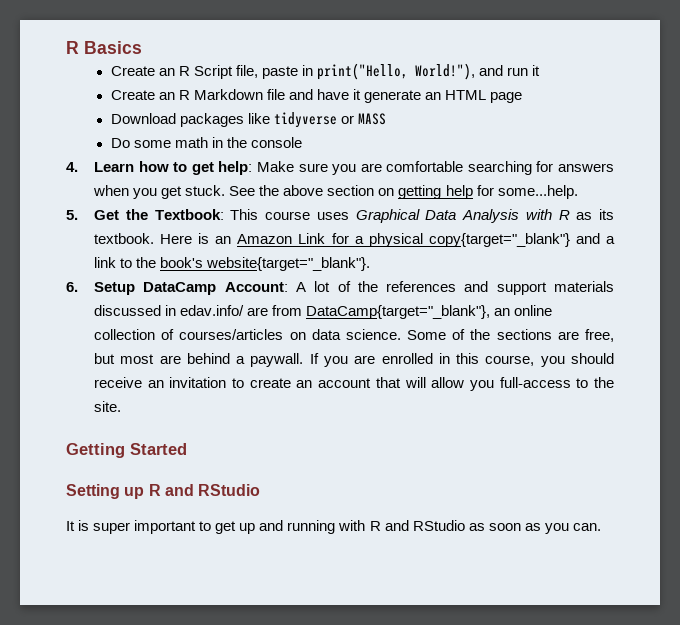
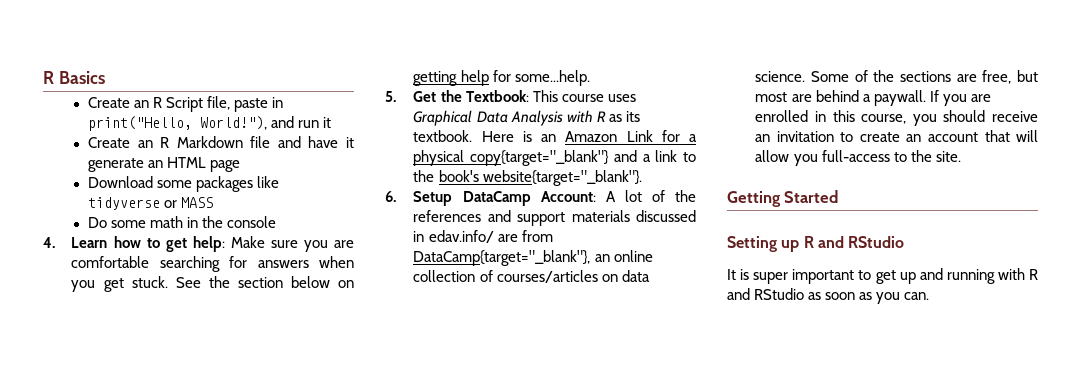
- Download packages like tidyverse or MASS
+ Download some packages like tidyverse or MASS
- See the above section on getting help for some...help.
+ See the section below on getting help for some...help.

